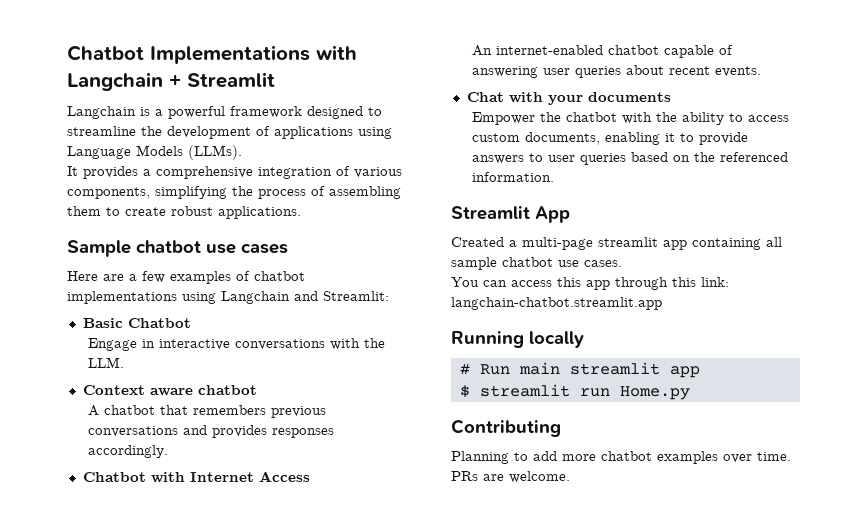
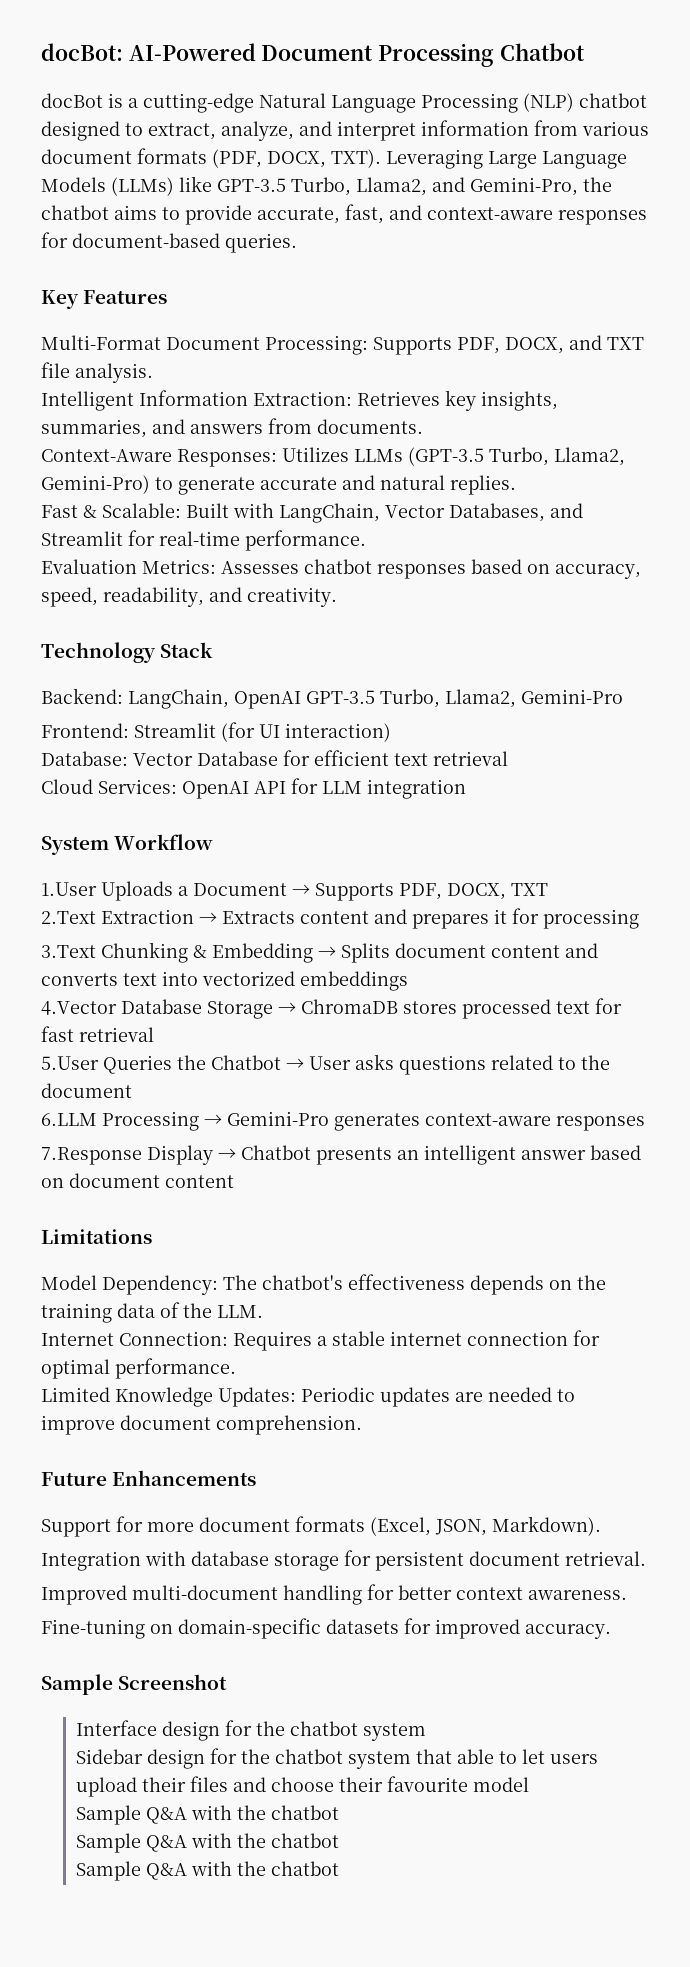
- Chatbot Implementations with Langchain + Streamlit
- Langchain is a powerful framework designed to streamline the development of applications using Language Models (LLMs).
- It provides a comprehensive integration of various components, simplifying the process of assembling them to create robust applications.
- Sample chatbot use cases
- Here are a few examples of chatbot implementations using Langchain and Streamlit:
- Basic Chatbot
- Engage in interactive conversations with the LLM.
- Context aware chatbot
- A chatbot that remembers previous conversations and provides responses accordingly.
- Chatbot with Internet Access
- An internet-enabled chatbot capable of answering user queries about recent events.
- Chat with your documents
- Empower the chatbot with the ability to access custom documents, enabling it to provide answers to user queries based on the referenced information.
- Streamlit App
- Created a multi-page streamlit app containing all sample chatbot use cases.
- You can access this app through this link: langchain-chatbot.streamlit.app
- Running locally
- # Run main streamlit app
- $ streamlit run Home.py
- Contributing
- Planning to add more chatbot examples over time. PRs are welcome.
+ docBot: AI-Powered Document Processing Chatbot
+ docBot is a cutting-edge Natural Language Processing (NLP) chatbot designed to extract, analyze, and interpret information from various document formats (PDF, DOCX, TXT). Leveraging Large Language Models (LLMs) like GPT-3.5 Turbo, Llama2, and Gemini-Pro, the chatbot aims to provide accurate, fast, and context-aware responses for document-based queries.
+ Key Features
+ Multi-Format Document Processing: Supports PDF, DOCX, and TXT file analysis.
+ Intelligent Information Extraction: Retrieves key insights, summaries, and answers from documents.
+ Context-Aware Responses: Utilizes LLMs (GPT-3.5 Turbo, Llama2, Gemini-Pro) to generate accurate and natural replies.
+ Fast & Scalable: Built with LangChain, Vector Databases, and Streamlit for real-time performance.
+ Evaluation Metrics: Assesses chatbot responses based on accuracy, speed, readability, and creativity.
+ Technology Stack
+ Backend: LangChain, OpenAI GPT-3.5 Turbo, Llama2, Gemini-Pro
+ Frontend: Streamlit (for UI interaction)
+ Database: Vector Database for efficient text retrieval
+ Cloud Services: OpenAI API for LLM integration
+ System Workflow
+ 1.User Uploads a Document → Supports PDF, DOCX, TXT
+ 2.Text Extraction → Extracts content and prepares it for processing
+ 3.Text Chunking & Embedding → Splits document content and converts text into vectorized embeddings
+ 4.Vector Database Storage → ChromaDB stores processed text for fast retrieval
+ 5.User Queries the Chatbot → User asks questions related to the document
+ 6.LLM Processing → Gemini-Pro generates context-aware responses
+ 7.Response Display → Chatbot presents an intelligent answer based on document content
+ Limitations
+ Model Dependency: The chatbot's effectiveness depends on the training data of the LLM.
+ Internet Connection: Requires a stable internet connection for optimal performance.
+ Limited Knowledge Updates: Periodic updates are needed to improve document comprehension.
+ Future Enhancements
+ Support for more document formats (Excel, JSON, Markdown).
+ Integration with database storage for persistent document retrieval.
+ Improved multi-document handling for better context awareness.
+ Fine-tuning on domain-specific datasets for improved accuracy.
+ Sample Screenshot
+ Interface design for the chatbot system
+ Sidebar design for the chatbot system that able to let users upload their files and choose their favourite model
+ Sample Q&A with the chatbot
+ Sample Q&A with the chatbot
+ Sample Q&A with the chatbot

